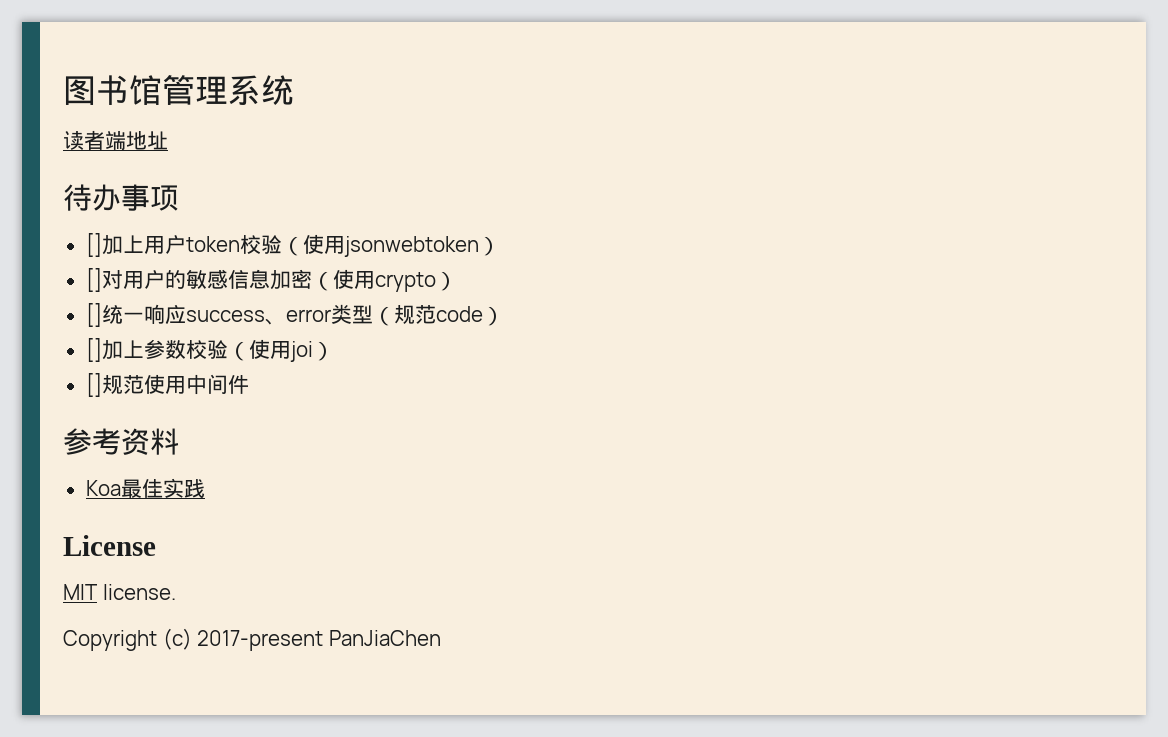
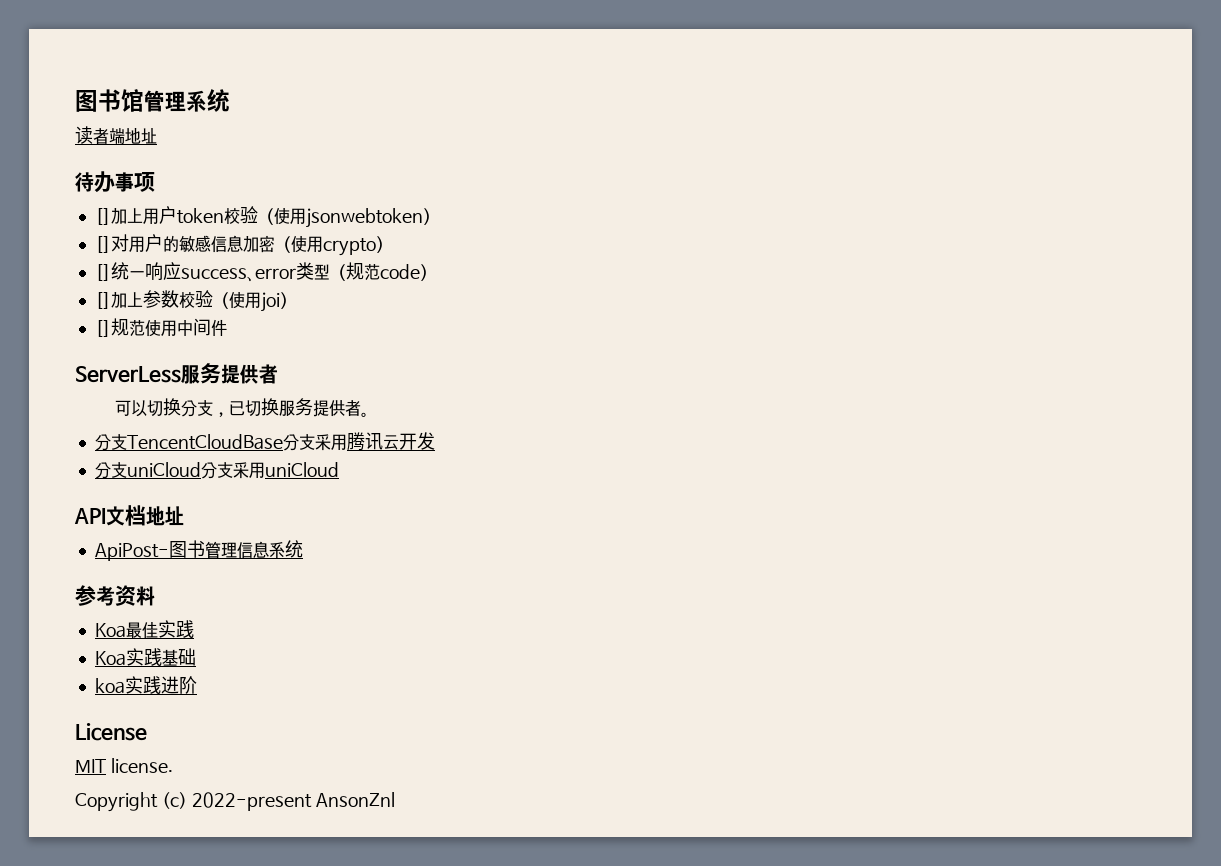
+ ServerLess服务提供者
+ 可以切换分支，已切换服务提供者。
+ 分支TencentCloudBase分支采用腾讯云开发
+ 分支uniCloud分支采用uniCloud
+ API文档地址
+ ApiPost-图书管理信息系统
+ Koa实践基础
+ koa实践进阶
- Copyright (c) 2017-present PanJiaChen
+ Copyright (c) 2022-present AnsonZnl

